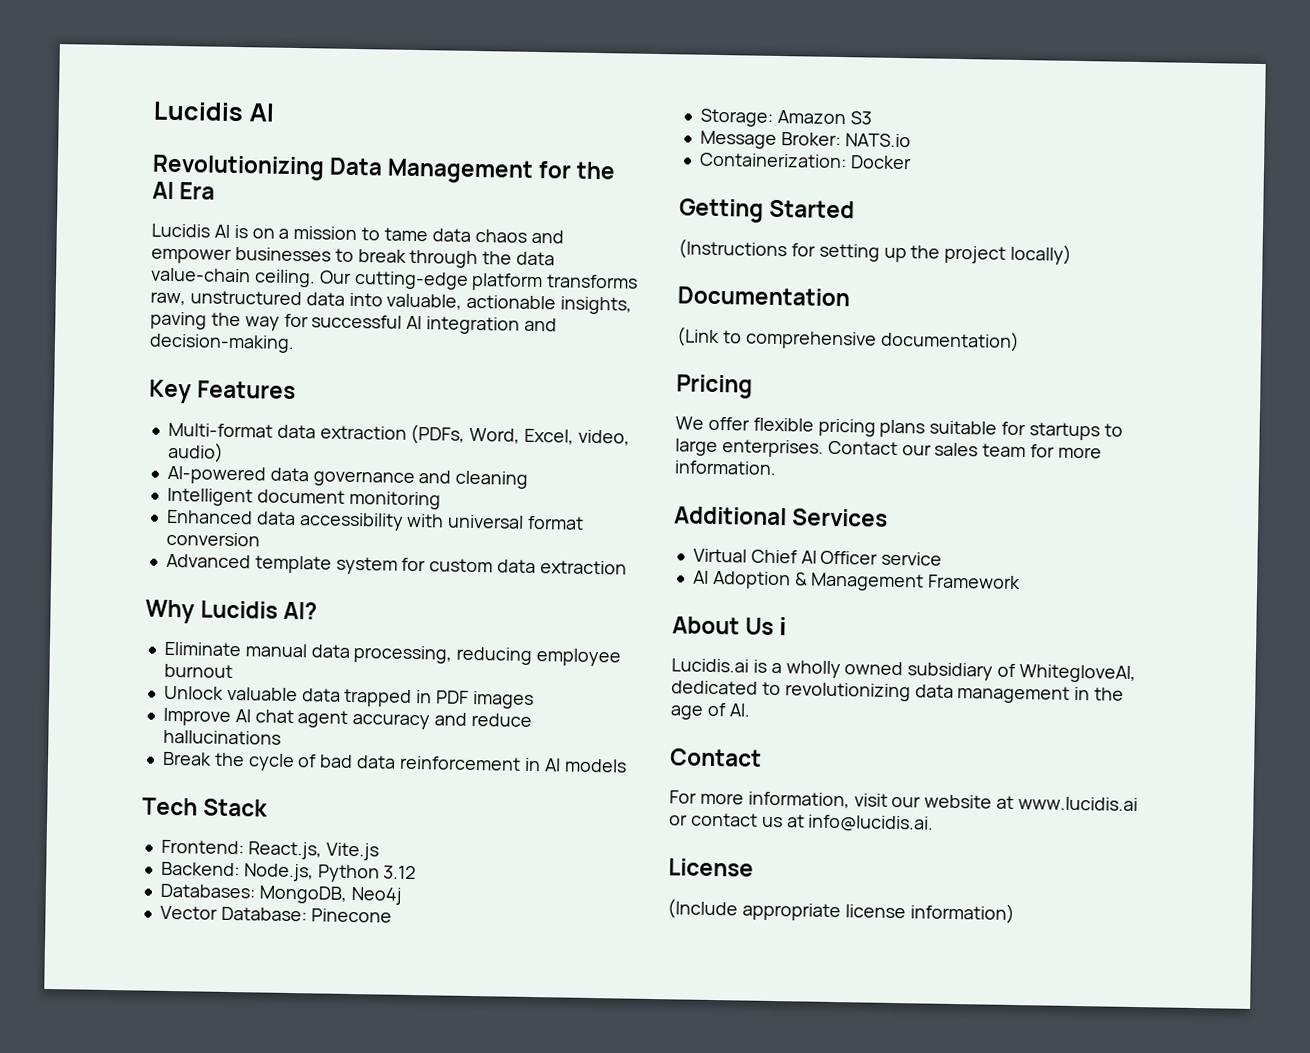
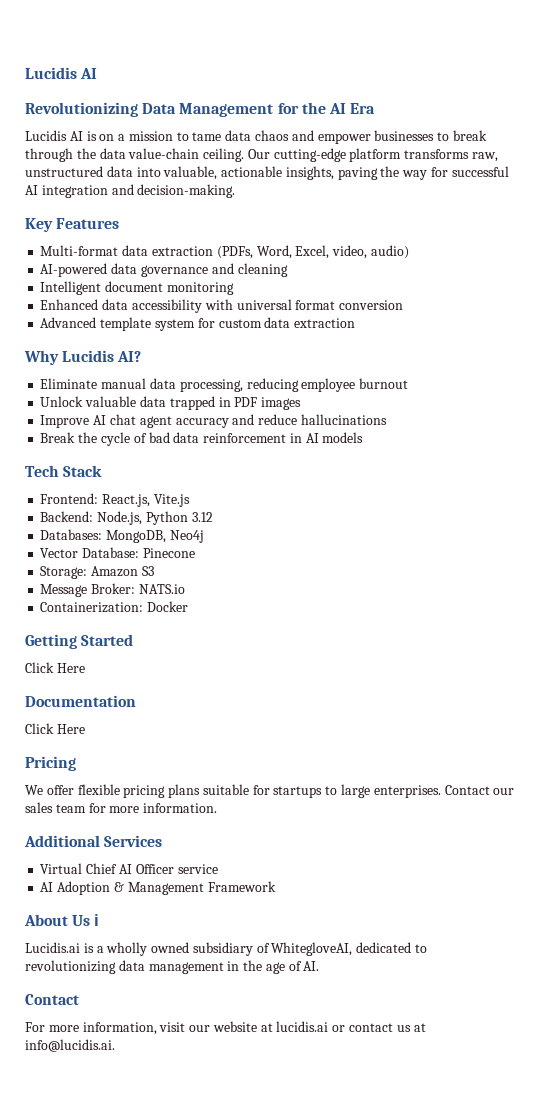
  Getting Started
- (Instructions for setting up the project locally)
+ Click Here
  Documentation
- (Link to comprehensive documentation)
+ Click Here
- For more information, visit our website at www.lucidis.ai or contact us at info@lucidis.ai.
+ For more information, visit our website at lucidis.ai or contact us at info@lucidis.ai.
- License
- (Include appropriate license information)

